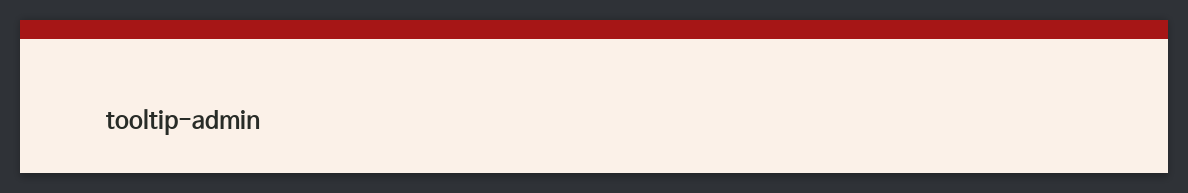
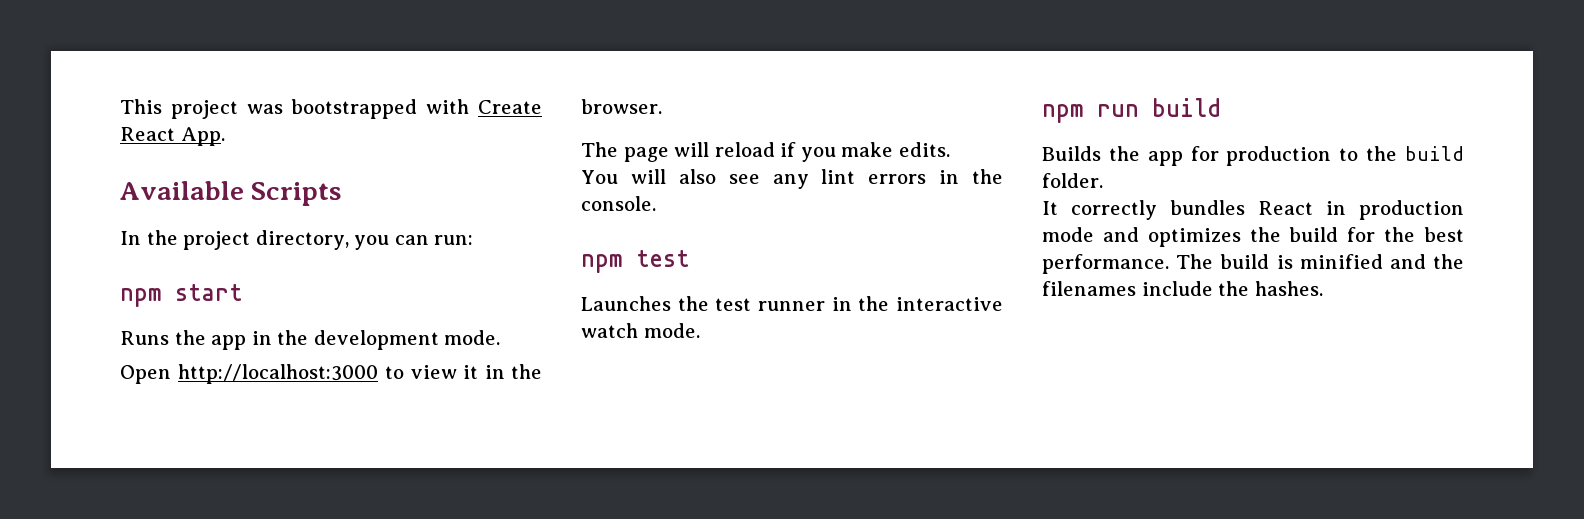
- tooltip-admin
+ This project was bootstrapped with Create React App.
+ Available Scripts
+ In the project directory, you can run:
+ npm start
+ Runs the app in the development mode.
+ Open http://localhost:3000 to view it in the browser.
+ The page will reload if you make edits.
+ You will also see any lint errors in the console.
+ npm test
+ Launches the test runner in the interactive watch mode.
+ npm run build
+ Builds the app for production to the build folder.
+ It correctly bundles React in production mode and optimizes the build for the best performance. The build is minified and the filenames include the hashes.

